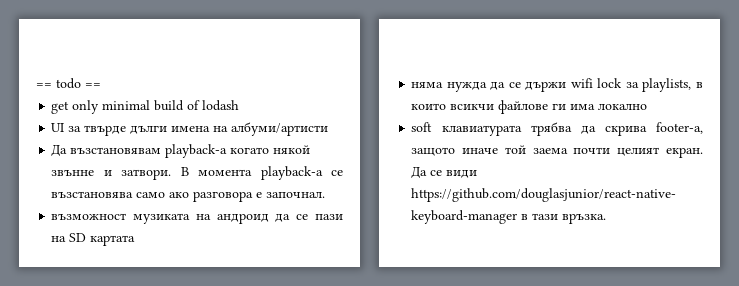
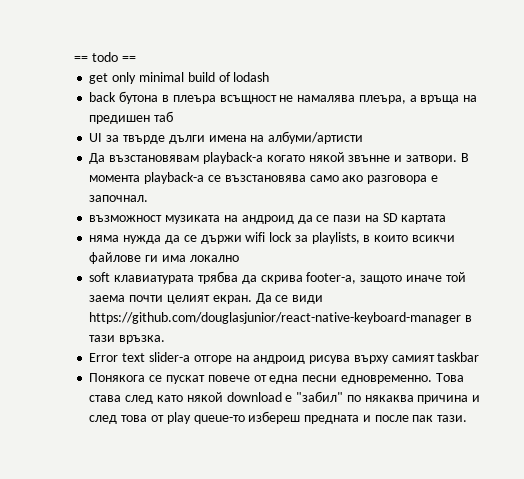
+ back бутона в плеъра всъщност не намалява плеъра, а връща на предишен таб
+ Error text slider-а отгоре на андроид рисува върху самият taskbar
+ Понякога се пускат повече от една песни едновременно. Това става след като някой download е "забил" по някаква причина и след това от play queue-то избереш предната и после пак тази.

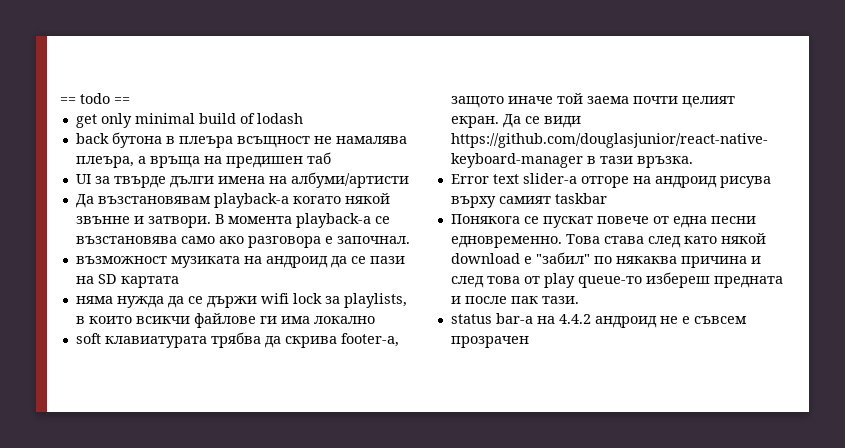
+ status bar-а на 4.4.2 андроид не е съвсем прозрачен

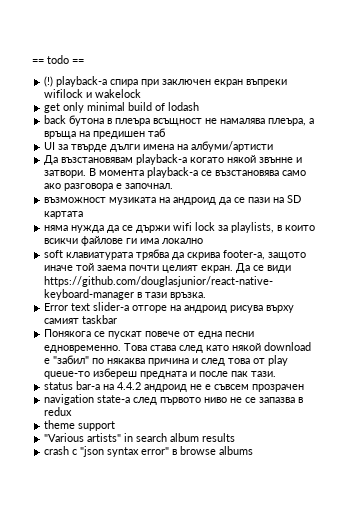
+ (!) playback-а спира при заключен екран въпреки wifilock и wakelock
+ navigation state-a след първото ниво не се запазва в redux
+ theme support
+ "Various artists" in search album results
+ crash с "json syntax error" в browse albums

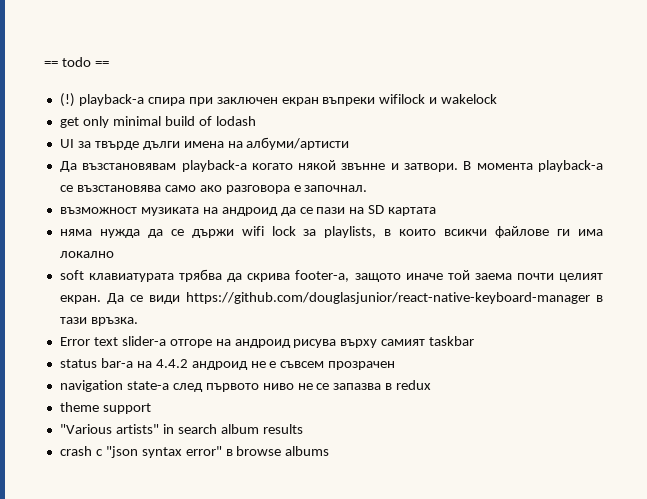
- back бутона в плеъра всъщност не намалява плеъра, а връща на предишен таб
- Понякога се пускат повече от една песни едновременно. Това става след като някой download е "забил" по някаква причина и след това от play queue-то избереш предната и после пак тази.

